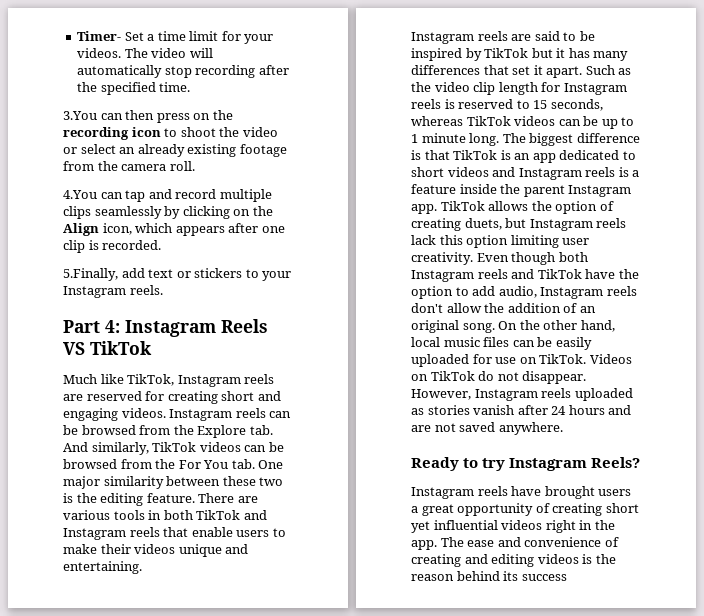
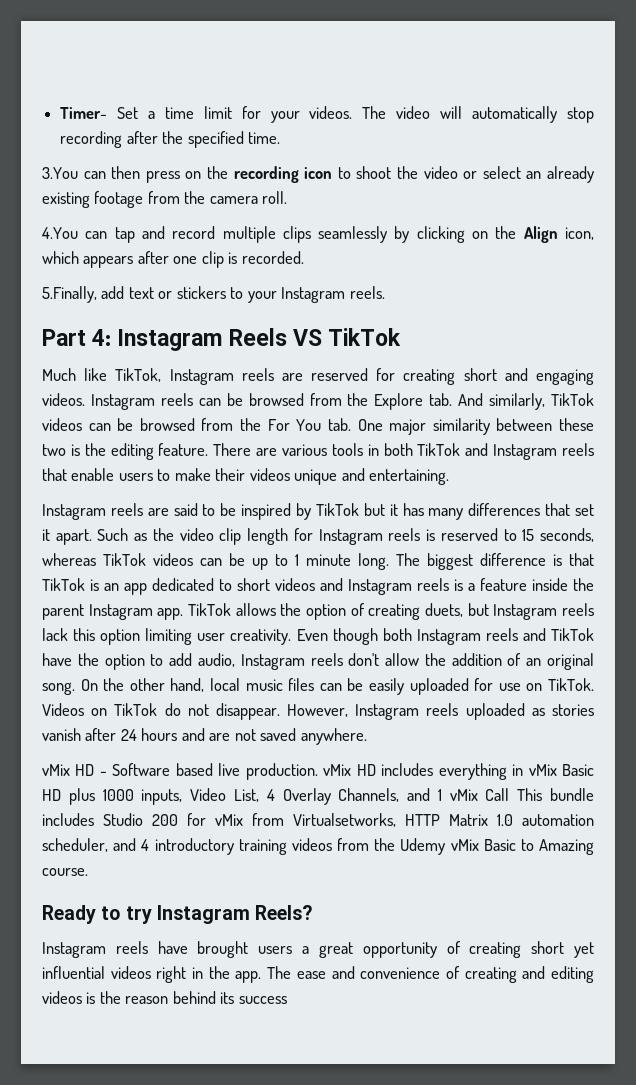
+ vMix HD - Software based live production. vMix HD includes everything in vMix Basic HD plus 1000 inputs, Video List, 4 Overlay Channels, and 1 vMix Call This bundle includes Studio 200 for vMix from Virtualsetworks, HTTP Matrix 1.0 automation scheduler, and 4 introductory training videos from the Udemy vMix Basic to Amazing course.

